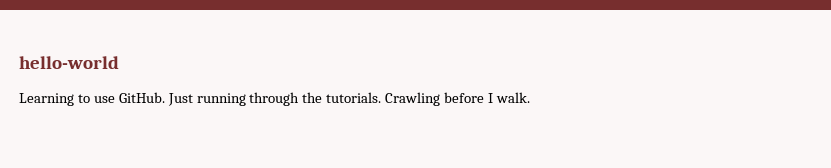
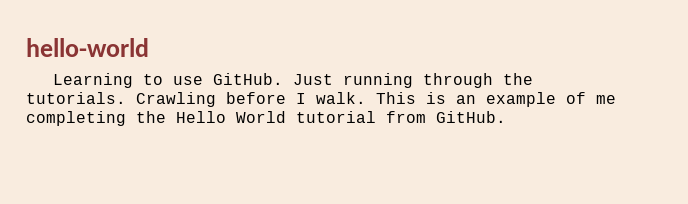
+ This is an example of me completing the Hello World tutorial from GitHub.

